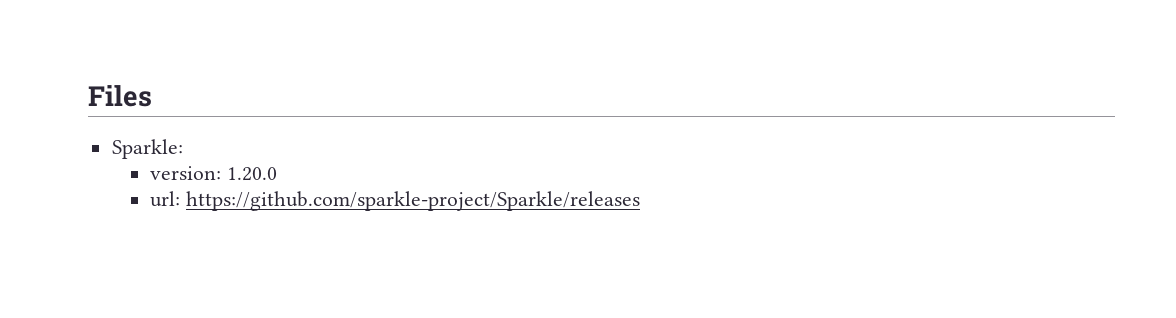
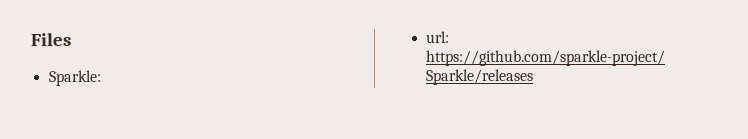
- version: 1.20.0

